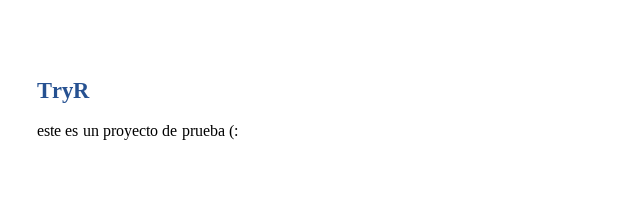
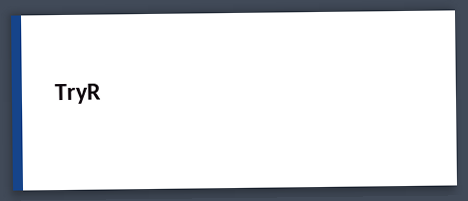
- este es un proyecto de prueba (:

